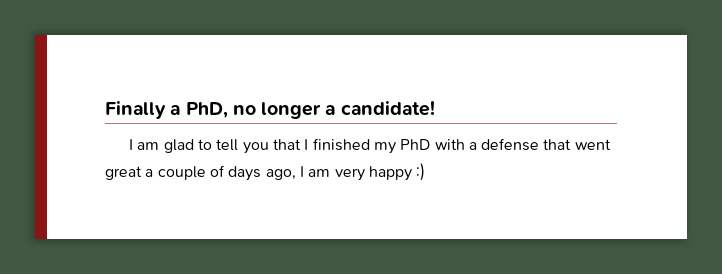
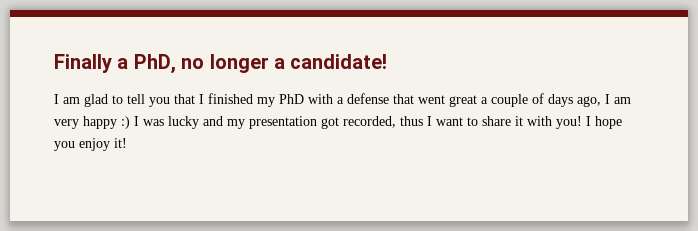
- I am glad to tell you that I finished my PhD with a defense that went great a couple of days ago, I am very happy :)
+ I am glad to tell you that I finished my PhD with a defense that went great a couple of days ago, I am very happy :) I was lucky and my presentation got recorded, thus I want to share it with you! I hope you enjoy it!

